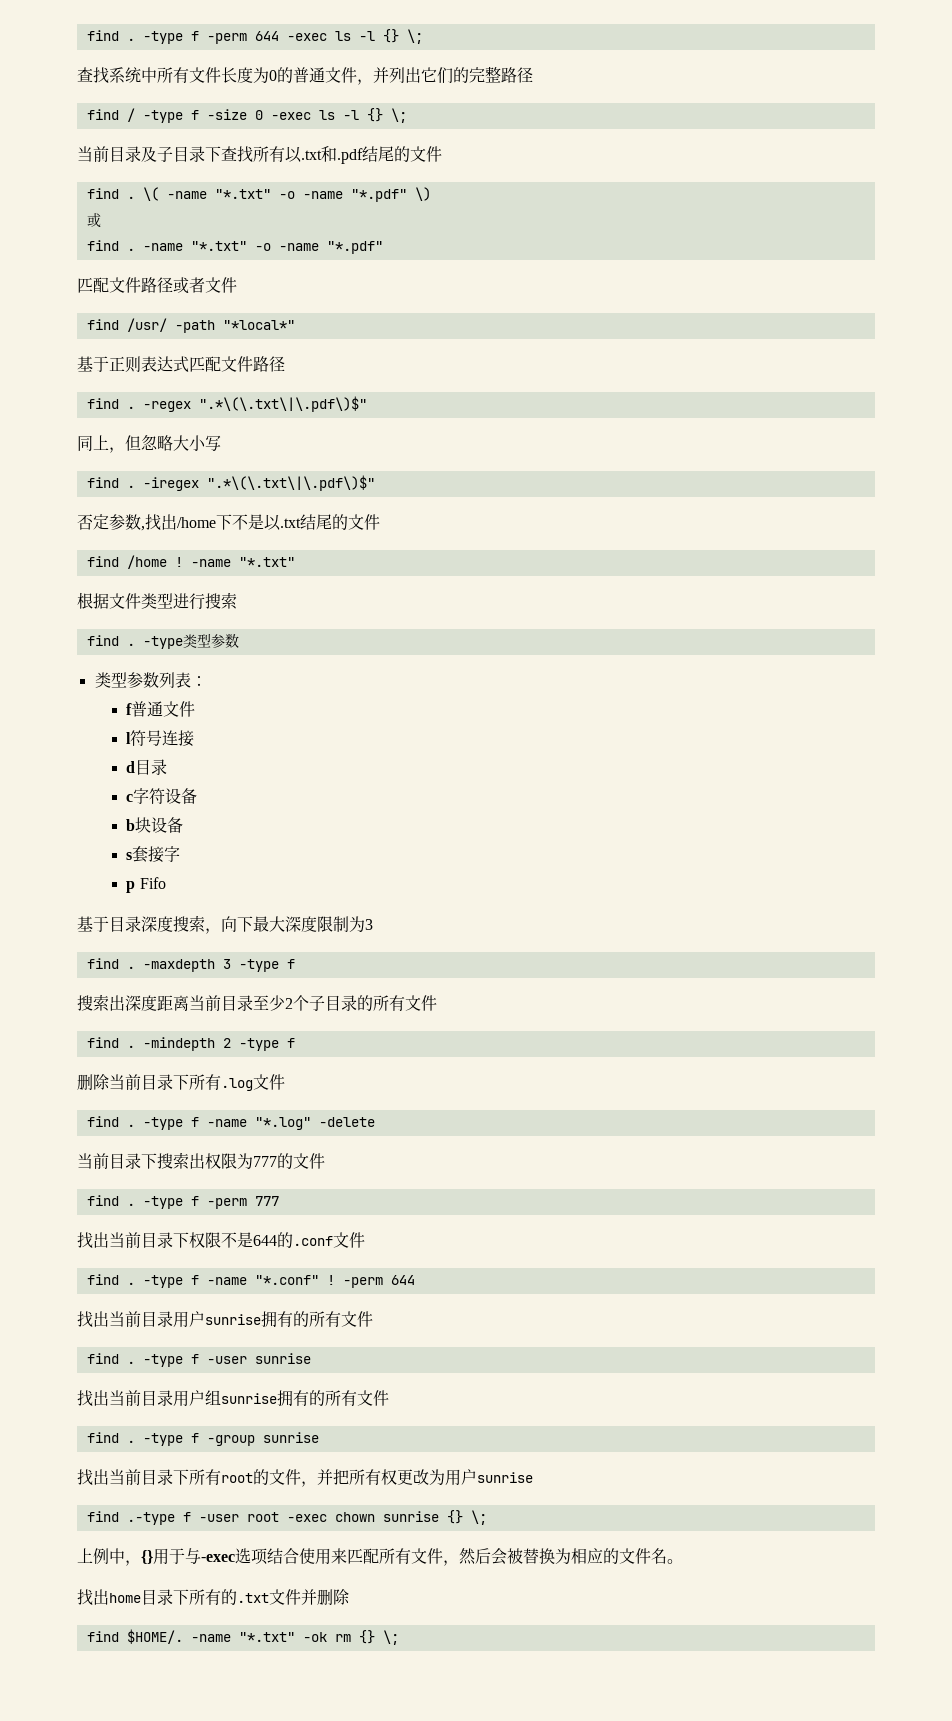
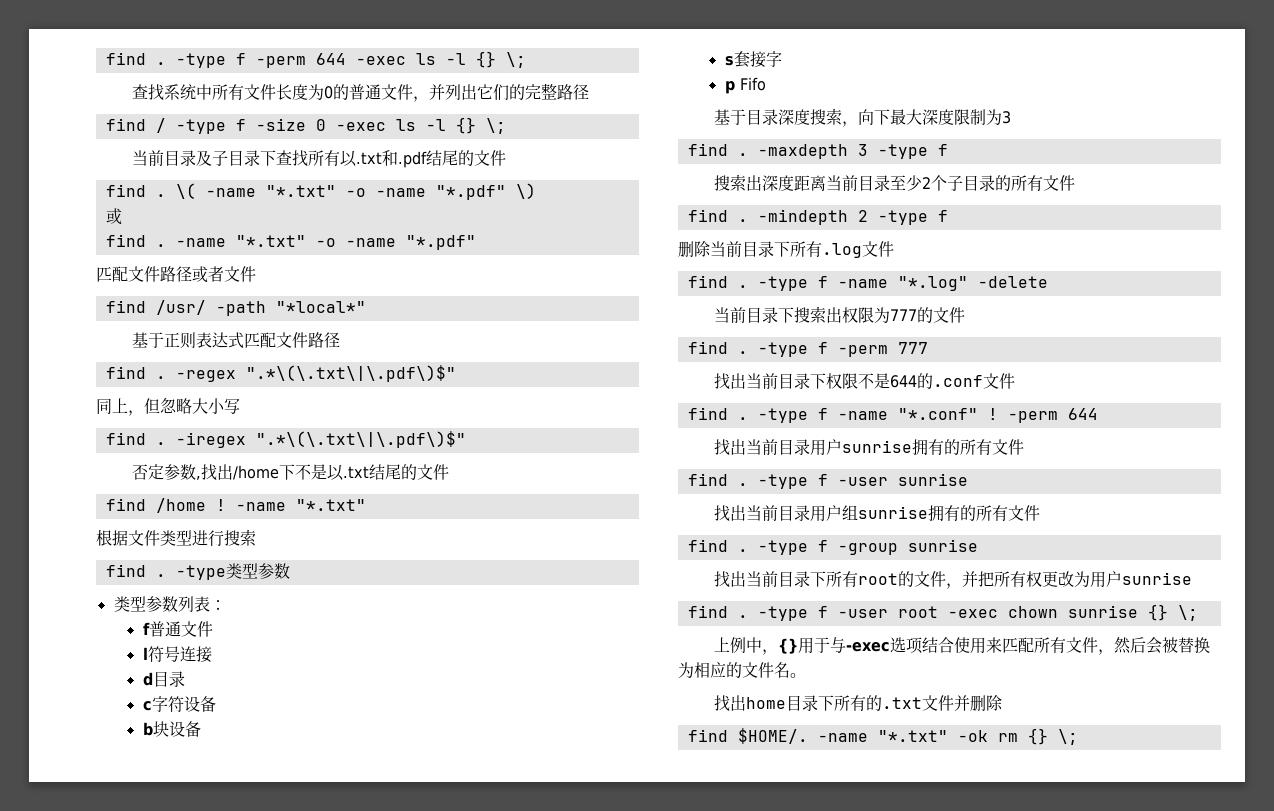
- find .-type f -user root -exec chown sunrise {} \;
+ find . -type f -user root -exec chown sunrise {} \;

